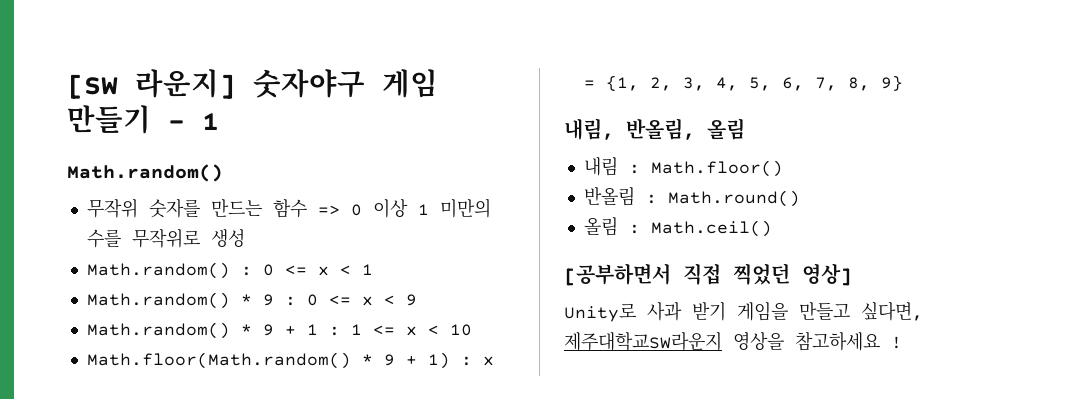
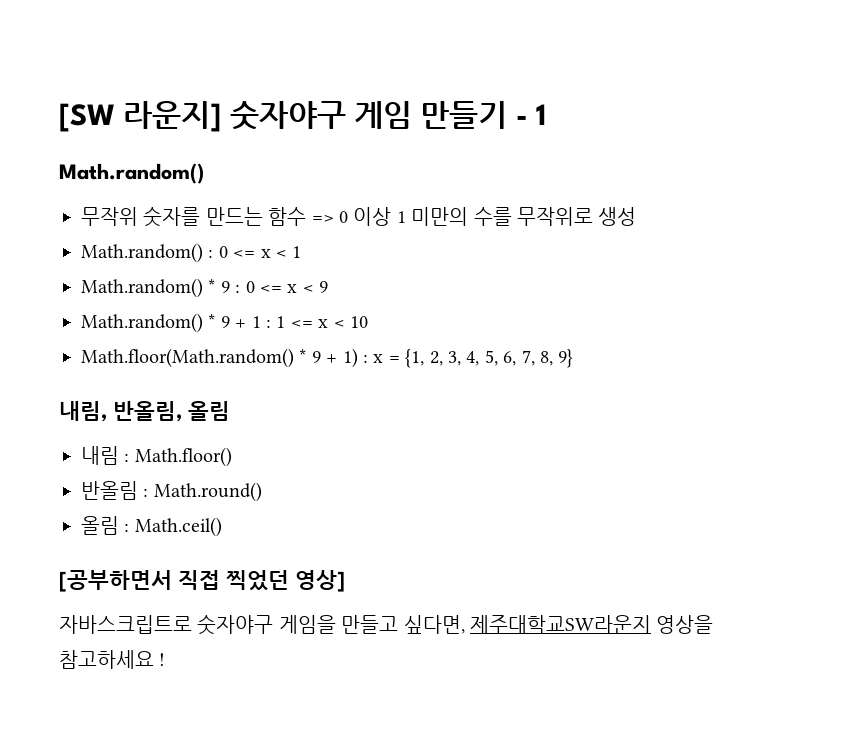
- Unity로 사과 받기 게임을 만들고 싶다면, 제주대학교SW라운지 영상을 참고하세요 !
+ 자바스크립트로 숫자야구 게임을 만들고 싶다면, 제주대학교SW라운지 영상을 참고하세요 !

